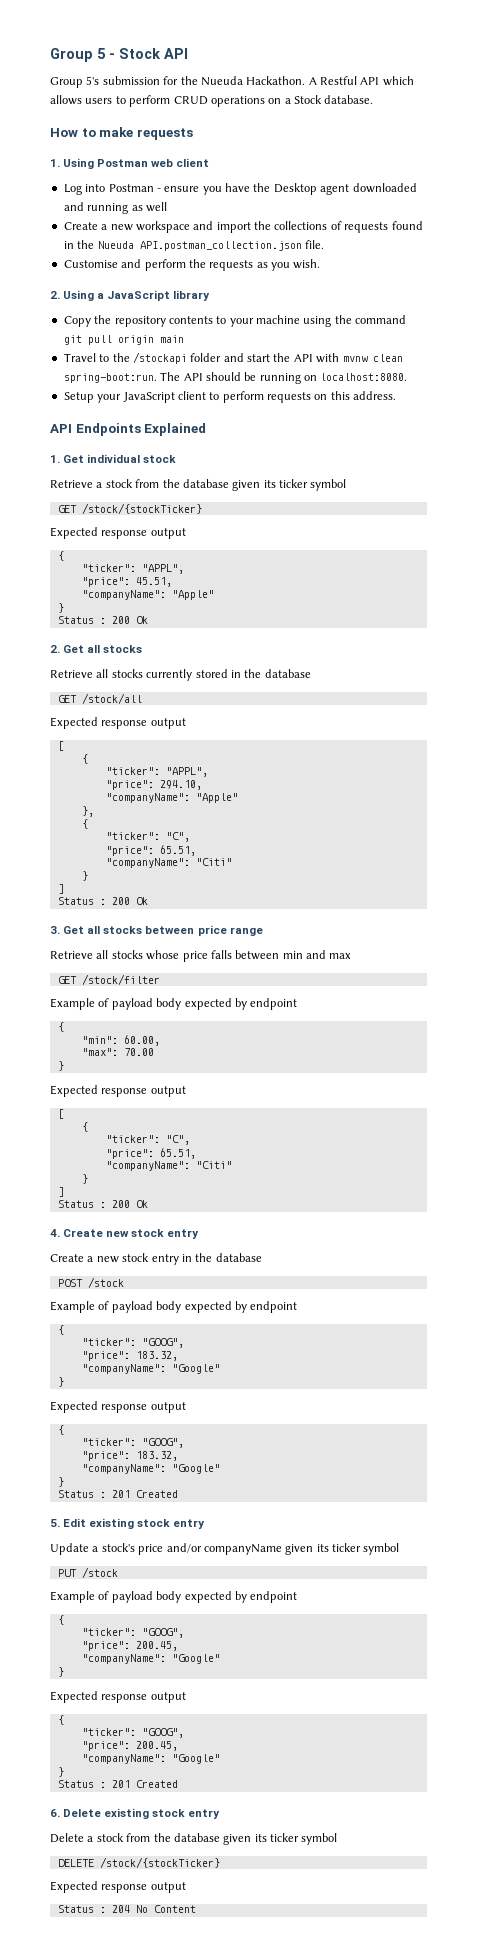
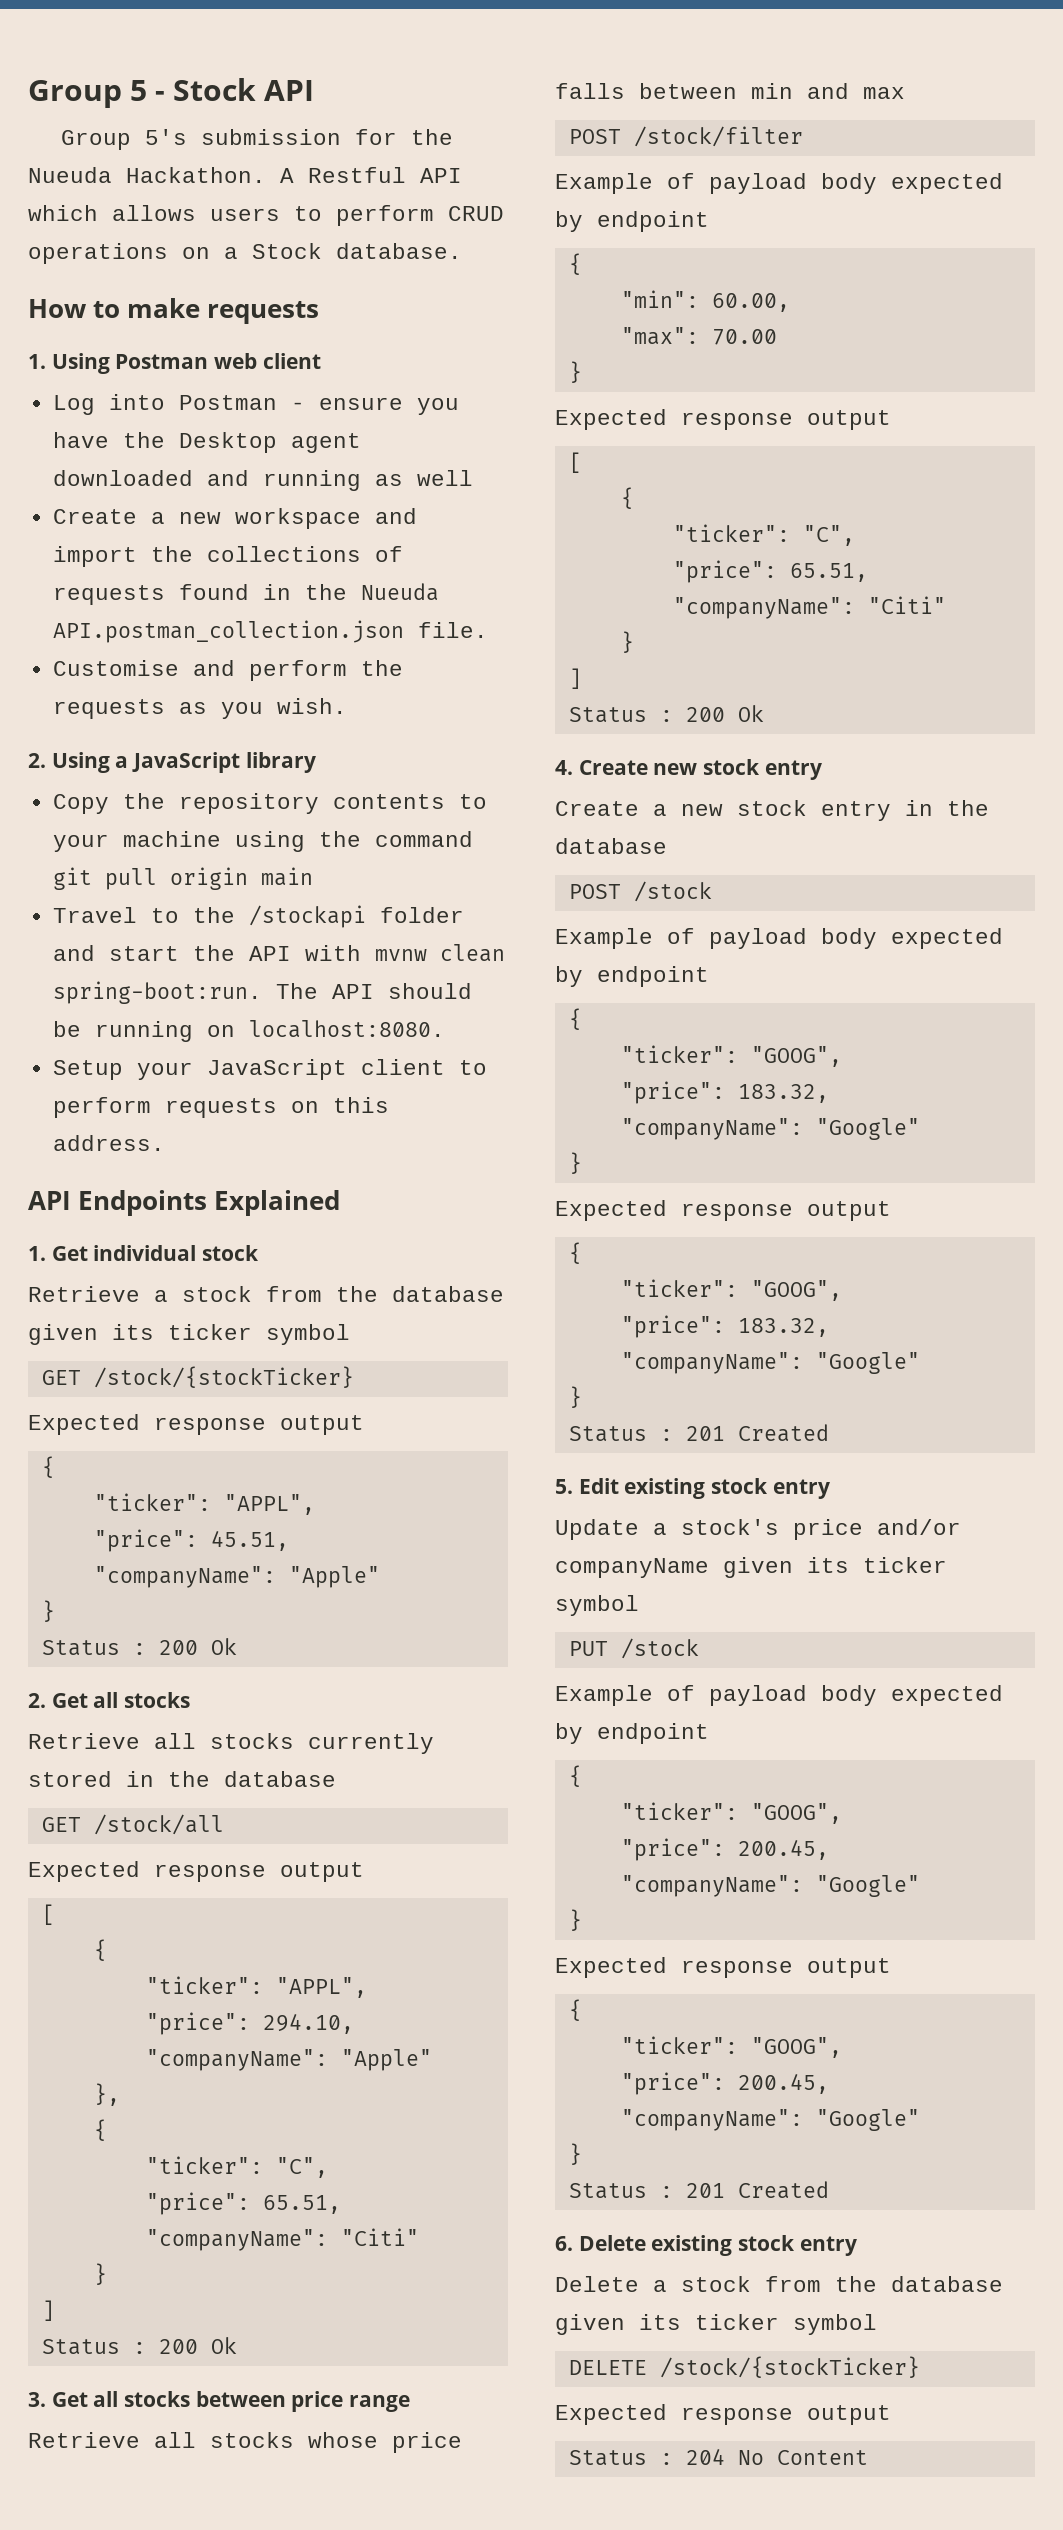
- GET /stock/filter
+ POST /stock/filter

